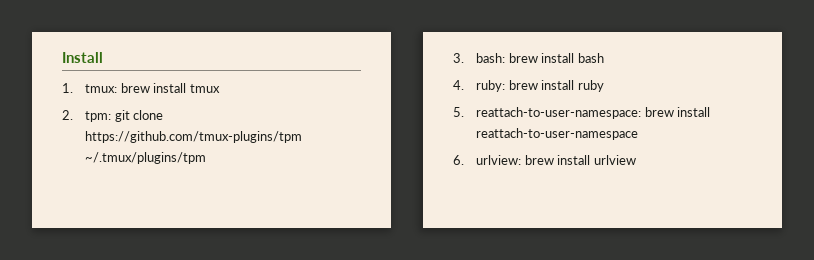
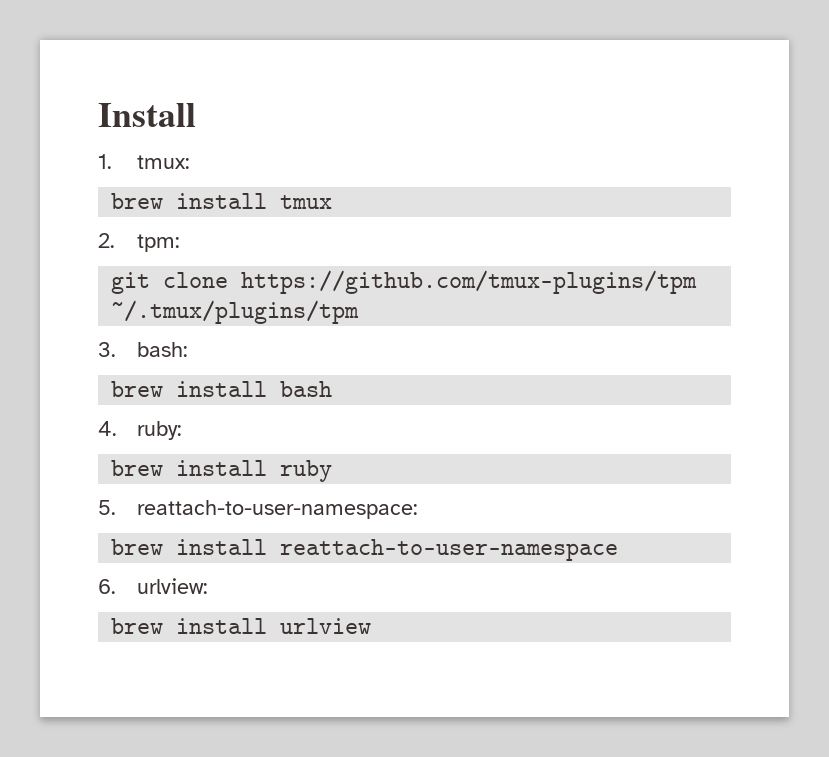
- 1. tmux: brew install tmux
+ 1. tmux:
+ brew install tmux
- 2. tpm: git clone https://github.com/tmux-plugins/tpm ~/.tmux/plugins/tpm
+ 2. tpm:
+ git clone https://github.com/tmux-plugins/tpm ~/.tmux/plugins/tpm
- 3. bash: brew install bash
+ 3. bash:
+ brew install bash
- 4. ruby: brew install ruby
+ 4. ruby:
+ brew install ruby
- 5. reattach-to-user-namespace: brew install reattach-to-user-namespace
+ 5. reattach-to-user-namespace:
+ brew install reattach-to-user-namespace
- 6. urlview: brew install urlview
+ 6. urlview:
+ brew install urlview

